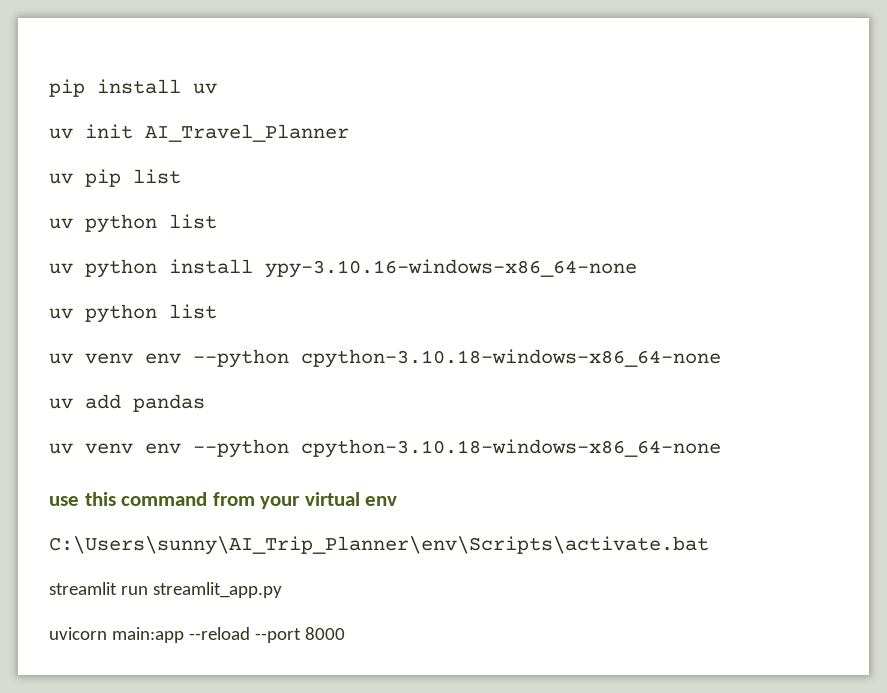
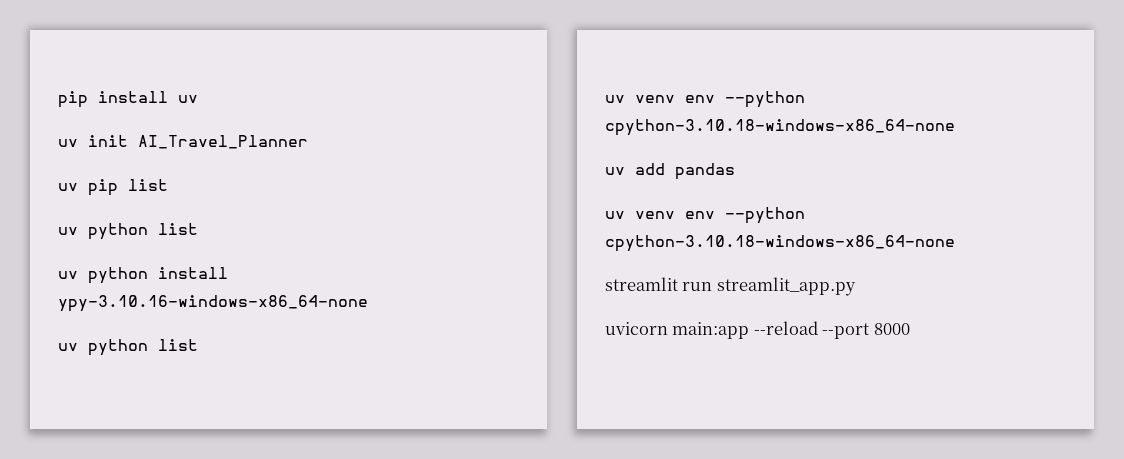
- use this command from your virtual env
- C:\Users\sunny\AI_Trip_Planner\env\Scripts\activate.bat

